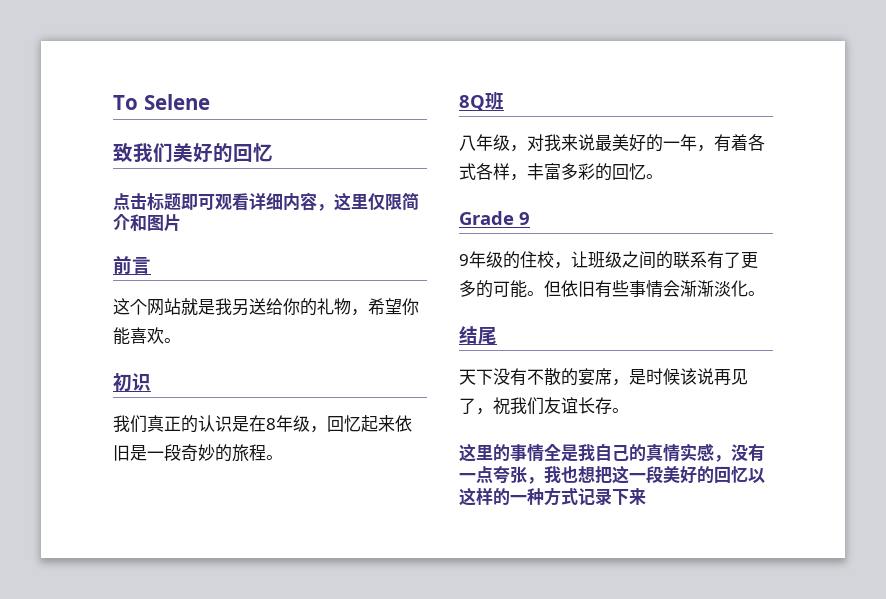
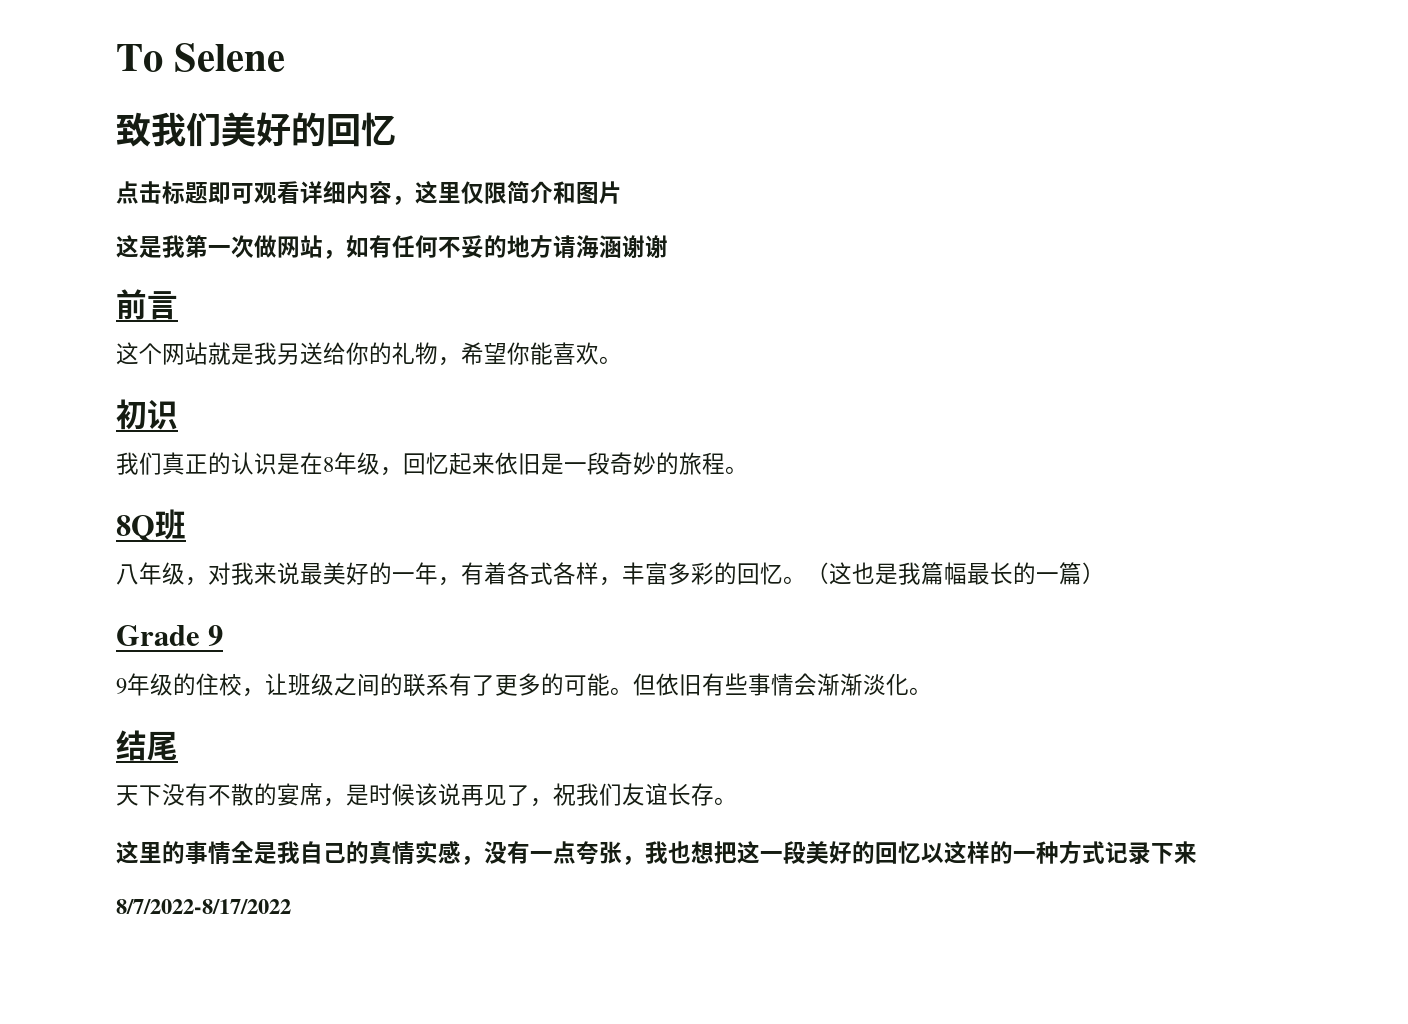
+ 这是我第一次做网站，如有任何不妥的地方请海涵谢谢
+ （这也是我篇幅最长的一篇）
+ 8/7/2022-8/17/2022

